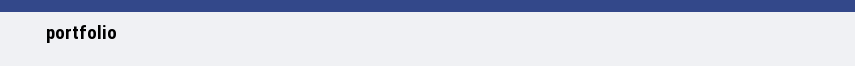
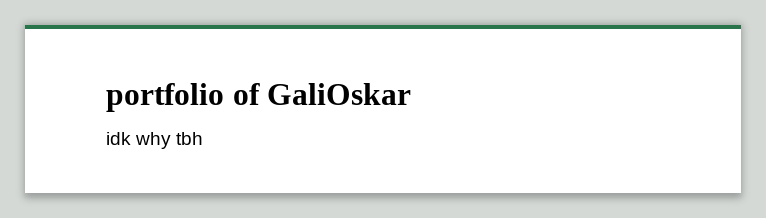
- portfolio
+ portfolio of GaliOskar
+ idk why tbh

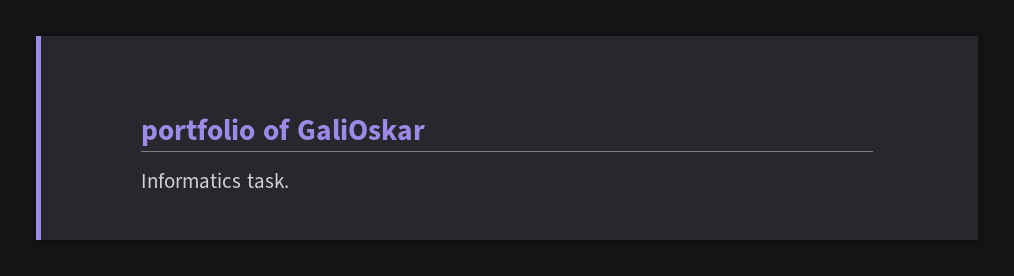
- idk why tbh
+ Informatics task.

